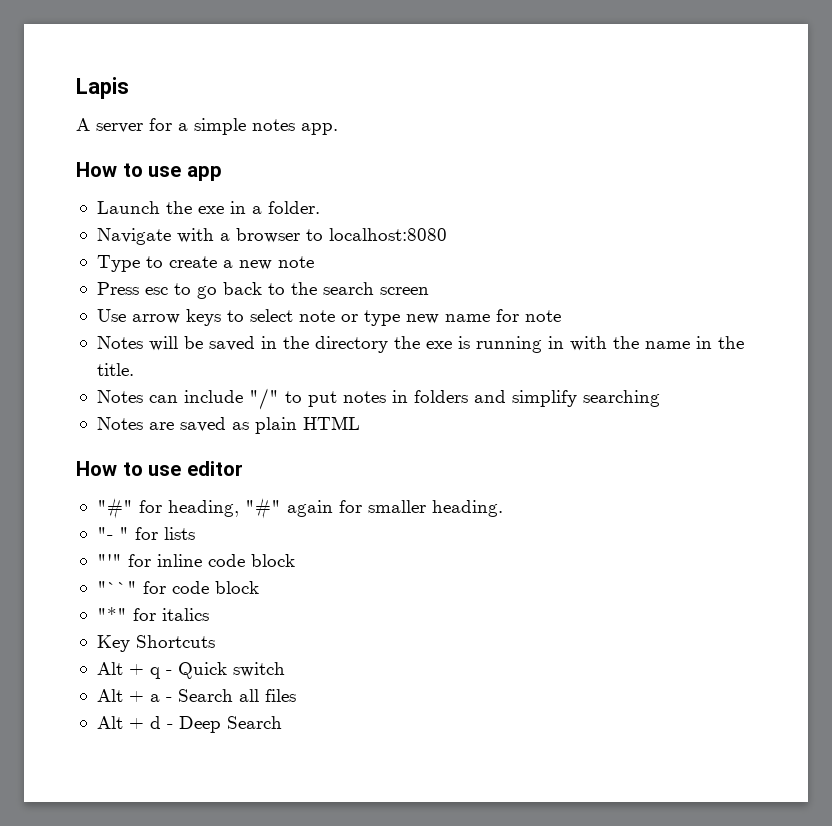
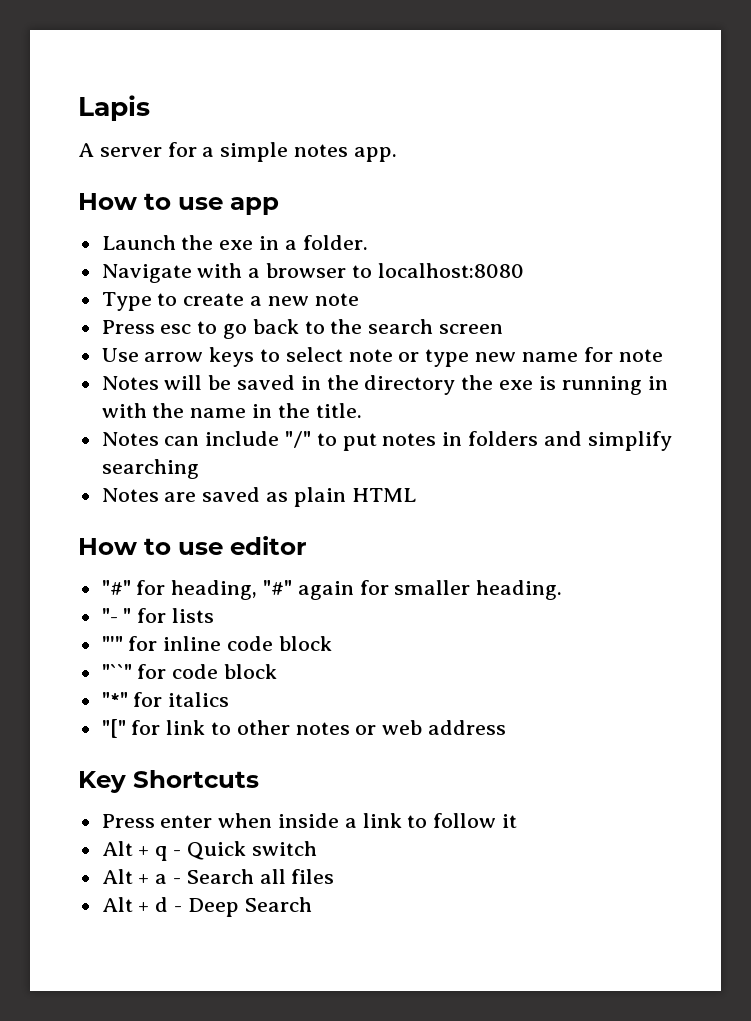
+ "[" for link to other notes or web address
  Key Shortcuts
+ Press enter when inside a link to follow it

